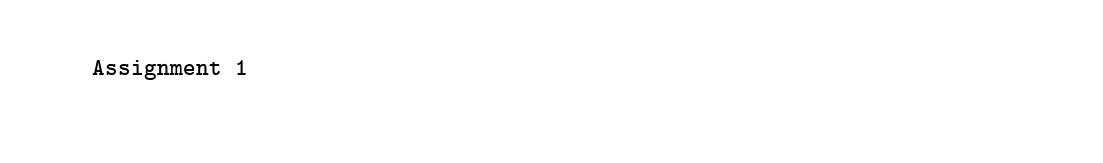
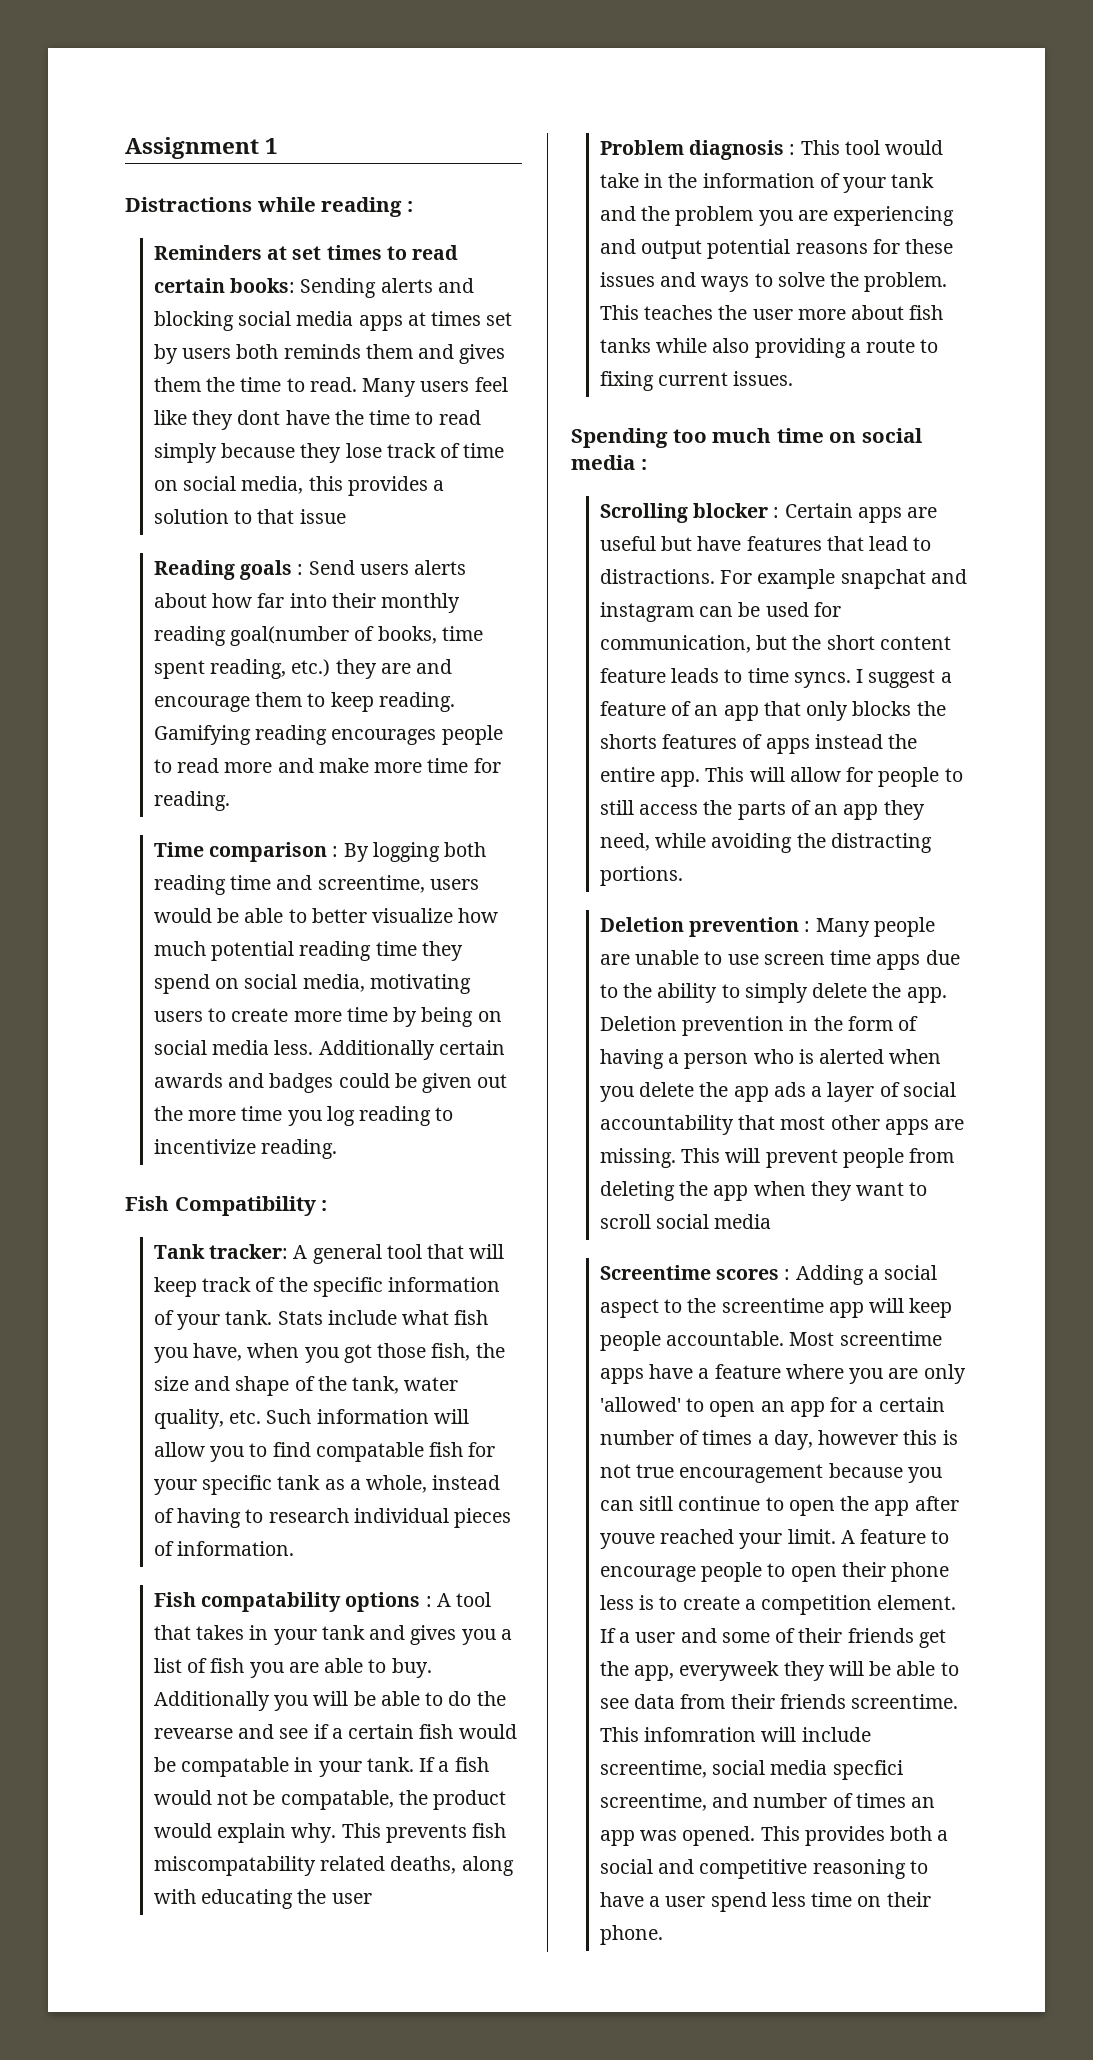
+ Distractions while reading :
+ Reminders at set times to read certain books: Sending alerts and blocking social media apps at times set by users both reminds them and gives them the time to read. Many users feel like they dont have the time to read simply because they lose track of time on social media, this provides a solution to that issue
+ Reading goals : Send users alerts about how far into their monthly reading goal(number of books, time spent reading, etc.) they are and encourage them to keep reading. Gamifying reading encourages people to read more and make more time for reading.
+ Time comparison : By logging both reading time and screentime, users would be able to better visualize how much potential reading time they spend on social media, motivating users to create more time by being on social media less. Additionally certain awards and badges could be given out the more time you log reading to incentivize reading.
+ Fish Compatibility :
+ Tank tracker: A general tool that will keep track of the specific information of your tank. Stats include what fish you have, when you got those fish, the size and shape of the tank, water quality, etc. Such information will allow you to find compatable fish for your specific tank as a whole, instead of having to research individual pieces of information.
+ Fish compatability options : A tool that takes in your tank and gives you a list of fish you are able to buy. Additionally you will be able to do the revearse and see if a certain fish would be compatable in your tank. If a fish would not be compatable, the product would explain why. This prevents fish miscompatability related deaths, along with educating the user
+ Problem diagnosis : This tool would take in the information of your tank and the problem you are experiencing and output potential reasons for these issues and ways to solve the problem. This teaches the user more about fish tanks while also providing a route to fixing current issues.
+ Spending too much time on social media :
+ Scrolling blocker : Certain apps are useful but have features that lead to distractions. For example snapchat and instagram can be used for communication, but the short content feature leads to time syncs. I suggest a feature of an app that only blocks the shorts features of apps instead the entire app. This will allow for people to still access the parts of an app they need, while avoiding the distracting portions.
+ Deletion prevention : Many people are unable to use screen time apps due to the ability to simply delete the app. Deletion prevention in the form of having a person who is alerted when you delete the app ads a layer of social accountability that most other apps are missing. This will prevent people from deleting the app when they want to scroll social media
+ Screentime scores : Adding a social aspect to the screentime app will keep people accountable. Most screentime apps have a feature where you are only 'allowed' to open an app for a certain number of times a day, however this is not true encouragement because you can sitll continue to open the app after youve reached your limit. A feature to encourage people to open their phone less is to create a competition element. If a user and some of their friends get the app, everyweek they will be able to see data from their friends screentime. This infomration will include screentime, social media specfici screentime, and number of times an app was opened. This provides both a social and competitive reasoning to have a user spend less time on their phone.

